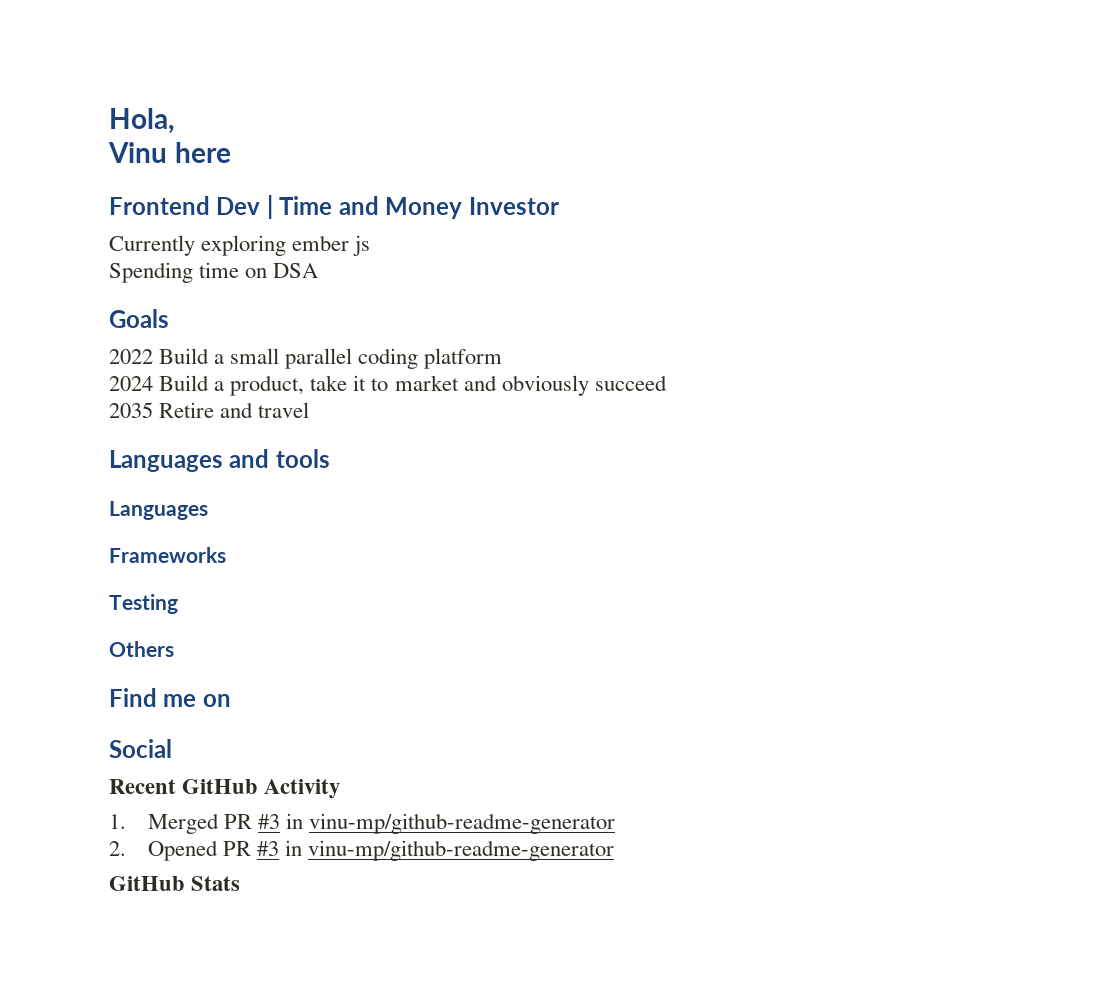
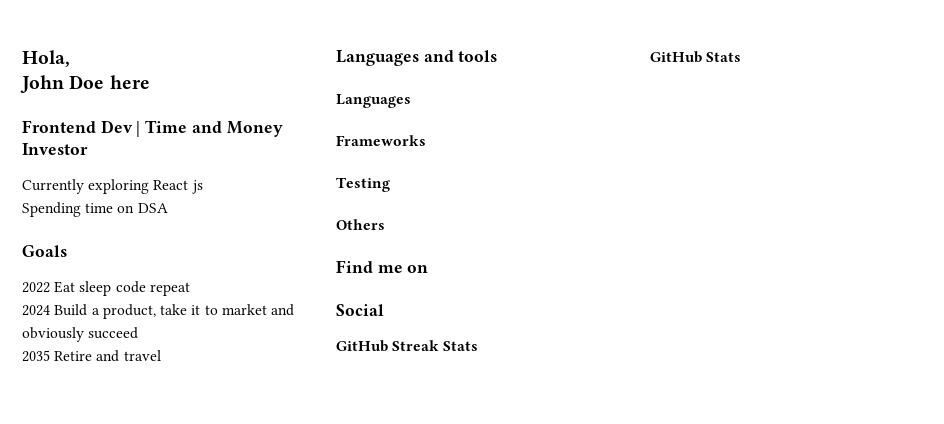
- Vinu here
+ John Doe here
- Currently exploring ember js
+ Currently exploring React js
- 2022 Build a small parallel coding platform
+ 2022 Eat sleep code repeat
- Recent GitHub Activity
- 1. Merged PR #3 in vinu-mp/github-readme-generator
- 2. Opened PR #3 in vinu-mp/github-readme-generator
+ GitHub Streak Stats

